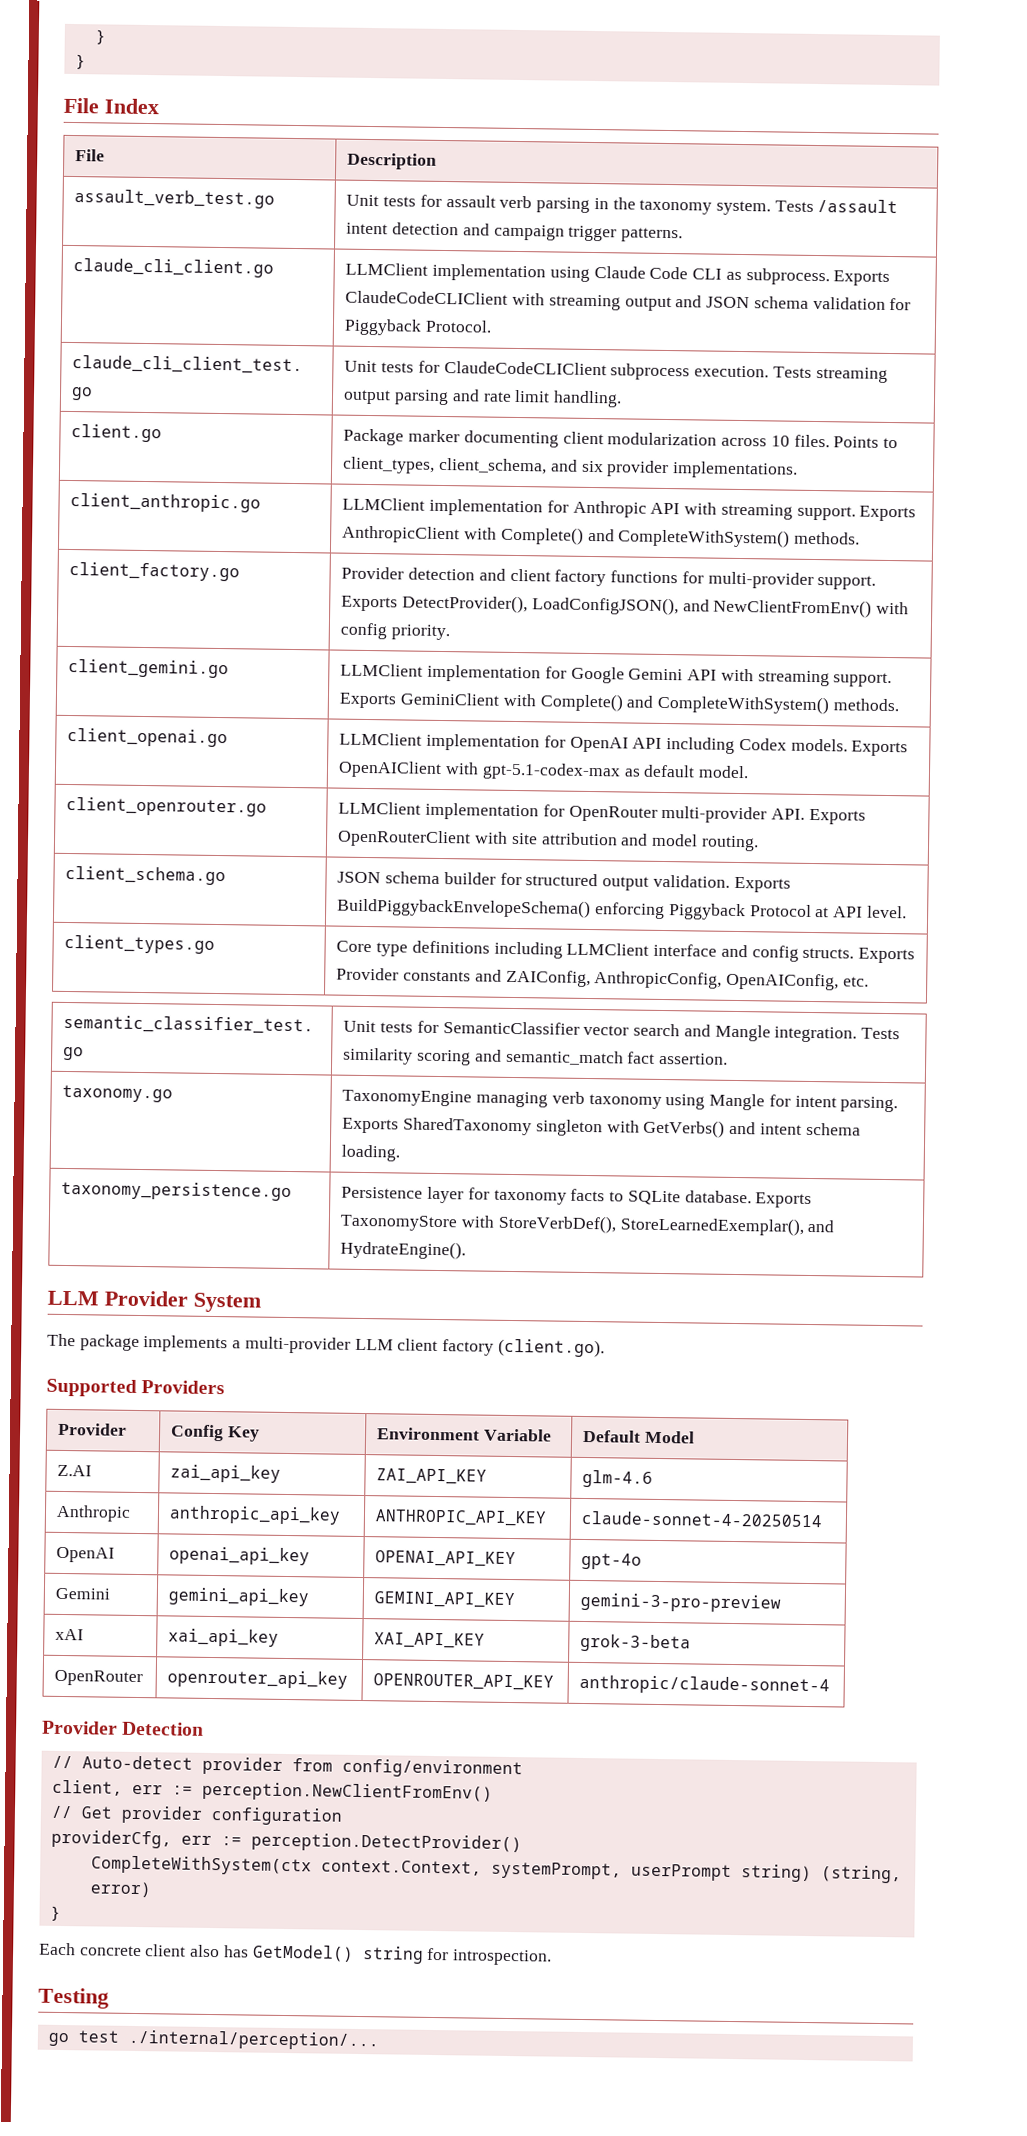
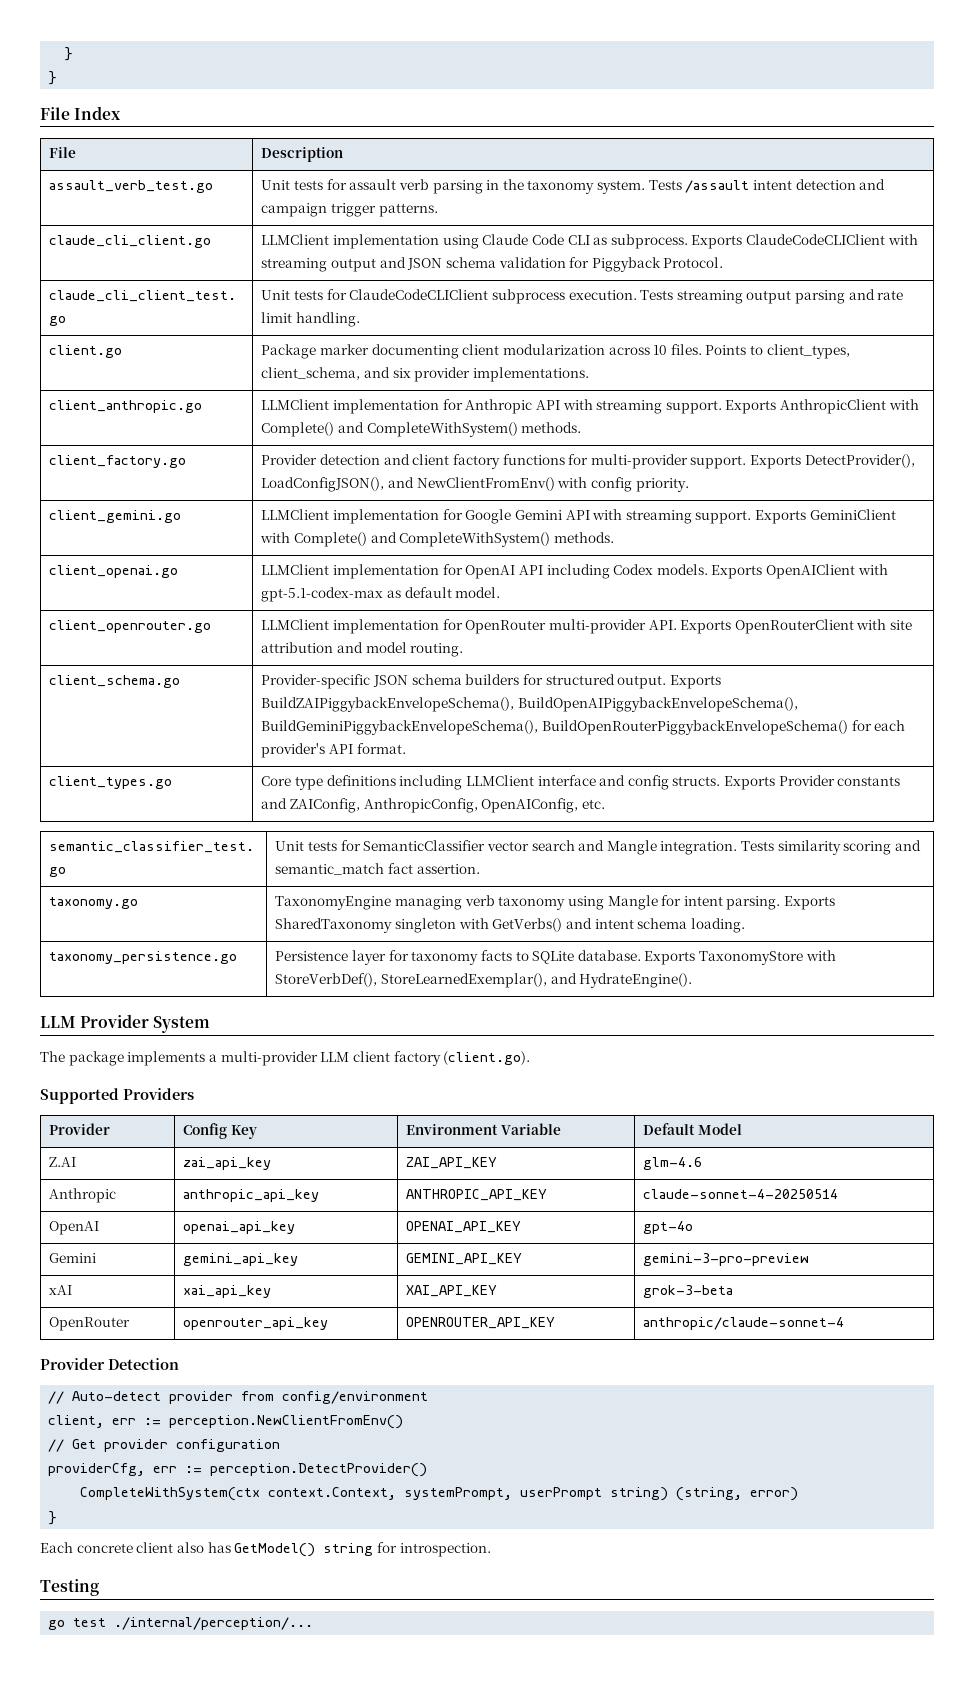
- client_schema.go | JSON schema builder for structured output validation. Exports BuildPiggybackEnvelopeSchema() enforcing Piggyback Protocol at API level.
+ client_schema.go | Provider-specific JSON schema builders for structured output. Exports BuildZAIPiggybackEnvelopeSchema(), BuildOpenAIPiggybackEnvelopeSchema(), BuildGeminiPiggybackEnvelopeSchema(), BuildOpenRouterPiggybackEnvelopeSchema() for each provider's API format.

